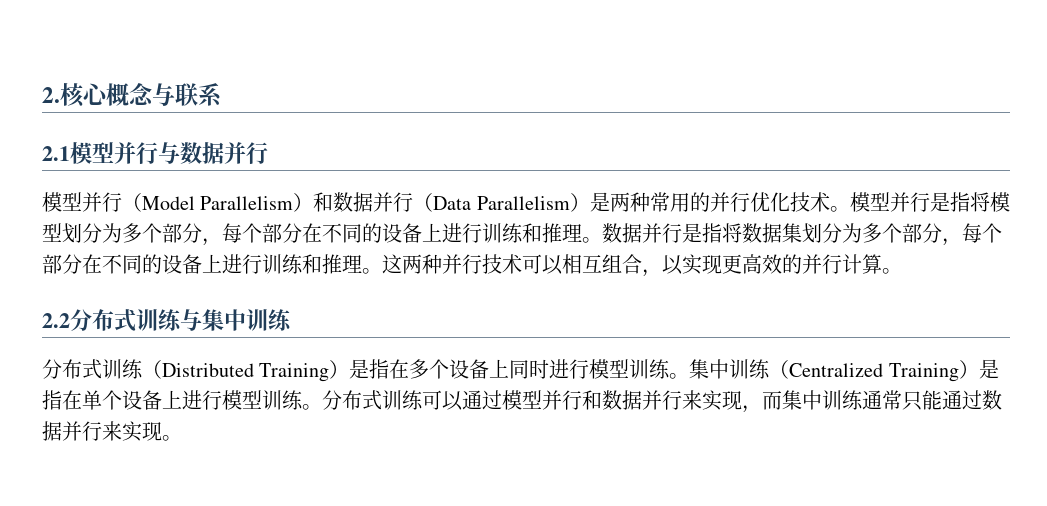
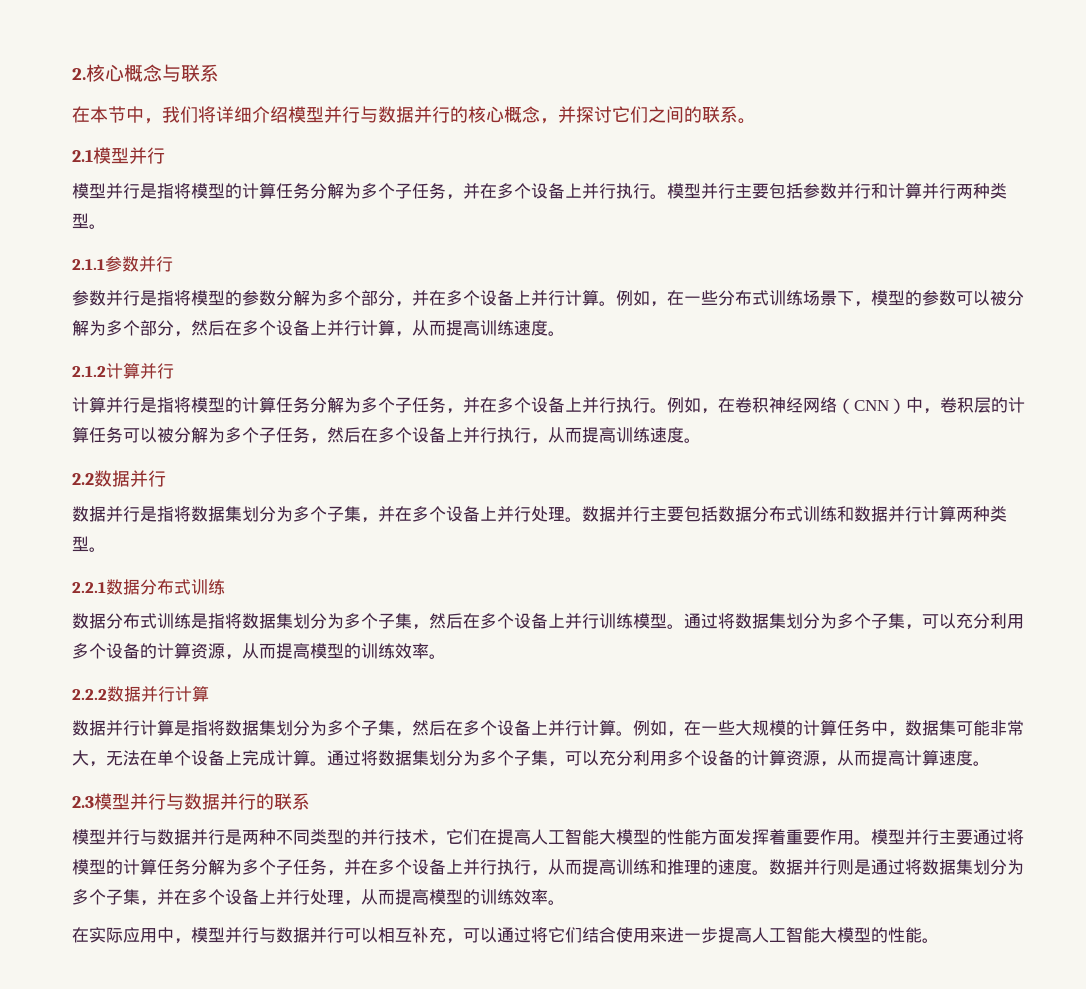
- 2.1模型并行与数据并行
- 模型并行（Model Parallelism）和数据并行（Data Parallelism）是两种常用的并行优化技术。模型并行是指将模型划分为多个部分，每个部分在不同的设备上进行训练和推理。数据并行是指将数据集划分为多个部分，每个部分在不同的设备上进行训练和推理。这两种并行技术可以相互组合，以实现更高效的并行计算。
- 2.2分布式训练与集中训练
- 分布式训练（Distributed Training）是指在多个设备上同时进行模型训练。集中训练（Centralized Training）是指在单个设备上进行模型训练。分布式训练可以通过模型并行和数据并行来实现，而集中训练通常只能通过数据并行来实现。
+ 在本节中，我们将详细介绍模型并行与数据并行的核心概念，并探讨它们之间的联系。
+ 2.1模型并行
+ 模型并行是指将模型的计算任务分解为多个子任务，并在多个设备上并行执行。模型并行主要包括参数并行和计算并行两种类型。
+ 2.1.1参数并行
+ 参数并行是指将模型的参数分解为多个部分，并在多个设备上并行计算。例如，在一些分布式训练场景下，模型的参数可以被分解为多个部分，然后在多个设备上并行计算，从而提高训练速度。
+ 2.1.2计算并行
+ 计算并行是指将模型的计算任务分解为多个子任务，并在多个设备上并行执行。例如，在卷积神经网络（CNN）中，卷积层的计算任务可以被分解为多个子任务，然后在多个设备上并行执行，从而提高训练速度。
+ 2.2数据并行
+ 数据并行是指将数据集划分为多个子集，并在多个设备上并行处理。数据并行主要包括数据分布式训练和数据并行计算两种类型。
+ 2.2.1数据分布式训练
+ 数据分布式训练是指将数据集划分为多个子集，然后在多个设备上并行训练模型。通过将数据集划分为多个子集，可以充分利用多个设备的计算资源，从而提高模型的训练效率。
+ 2.2.2数据并行计算
+ 数据并行计算是指将数据集划分为多个子集，然后在多个设备上并行计算。例如，在一些大规模的计算任务中，数据集可能非常大，无法在单个设备上完成计算。通过将数据集划分为多个子集，可以充分利用多个设备的计算资源，从而提高计算速度。
+ 2.3模型并行与数据并行的联系
+ 模型并行与数据并行是两种不同类型的并行技术，它们在提高人工智能大模型的性能方面发挥着重要作用。模型并行主要通过将模型的计算任务分解为多个子任务，并在多个设备上并行执行，从而提高训练和推理的速度。数据并行则是通过将数据集划分为多个子集，并在多个设备上并行处理，从而提高模型的训练效率。
+ 在实际应用中，模型并行与数据并行可以相互补充，可以通过将它们结合使用来进一步提高人工智能大模型的性能。

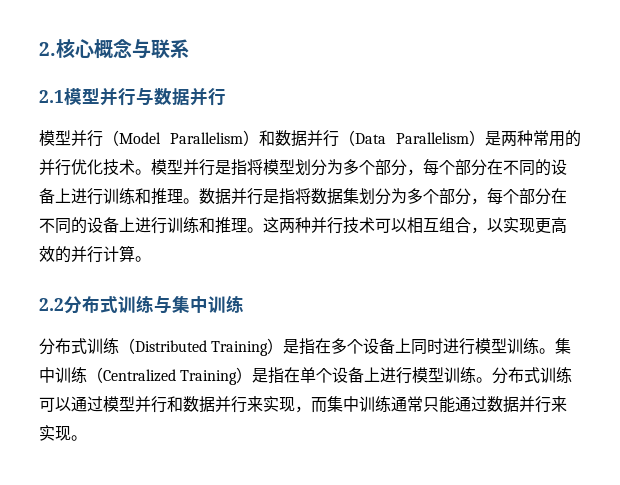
- 在本节中，我们将详细介绍模型并行与数据并行的核心概念，并探讨它们之间的联系。
- 2.1模型并行
- 模型并行是指将模型的计算任务分解为多个子任务，并在多个设备上并行执行。模型并行主要包括参数并行和计算并行两种类型。
- 2.1.1参数并行
- 参数并行是指将模型的参数分解为多个部分，并在多个设备上并行计算。例如，在一些分布式训练场景下，模型的参数可以被分解为多个部分，然后在多个设备上并行计算，从而提高训练速度。
- 2.1.2计算并行
- 计算并行是指将模型的计算任务分解为多个子任务，并在多个设备上并行执行。例如，在卷积神经网络（CNN）中，卷积层的计算任务可以被分解为多个子任务，然后在多个设备上并行执行，从而提高训练速度。
- 2.2数据并行
- 数据并行是指将数据集划分为多个子集，并在多个设备上并行处理。数据并行主要包括数据分布式训练和数据并行计算两种类型。
- 2.2.1数据分布式训练
- 数据分布式训练是指将数据集划分为多个子集，然后在多个设备上并行训练模型。通过将数据集划分为多个子集，可以充分利用多个设备的计算资源，从而提高模型的训练效率。
- 2.2.2数据并行计算
- 数据并行计算是指将数据集划分为多个子集，然后在多个设备上并行计算。例如，在一些大规模的计算任务中，数据集可能非常大，无法在单个设备上完成计算。通过将数据集划分为多个子集，可以充分利用多个设备的计算资源，从而提高计算速度。
- 2.3模型并行与数据并行的联系
- 模型并行与数据并行是两种不同类型的并行技术，它们在提高人工智能大模型的性能方面发挥着重要作用。模型并行主要通过将模型的计算任务分解为多个子任务，并在多个设备上并行执行，从而提高训练和推理的速度。数据并行则是通过将数据集划分为多个子集，并在多个设备上并行处理，从而提高模型的训练效率。
- 在实际应用中，模型并行与数据并行可以相互补充，可以通过将它们结合使用来进一步提高人工智能大模型的性能。
+ 2.1模型并行与数据并行
+ 模型并行（Model Parallelism）和数据并行（Data Parallelism）是两种常用的并行优化技术。模型并行是指将模型划分为多个部分，每个部分在不同的设备上进行训练和推理。数据并行是指将数据集划分为多个部分，每个部分在不同的设备上进行训练和推理。这两种并行技术可以相互组合，以实现更高效的并行计算。
+ 2.2分布式训练与集中训练
+ 分布式训练（Distributed Training）是指在多个设备上同时进行模型训练。集中训练（Centralized Training）是指在单个设备上进行模型训练。分布式训练可以通过模型并行和数据并行来实现，而集中训练通常只能通过数据并行来实现。

